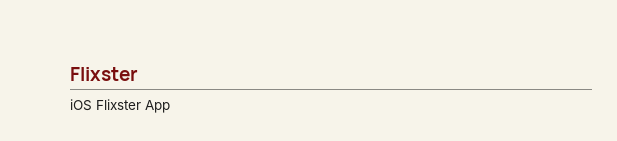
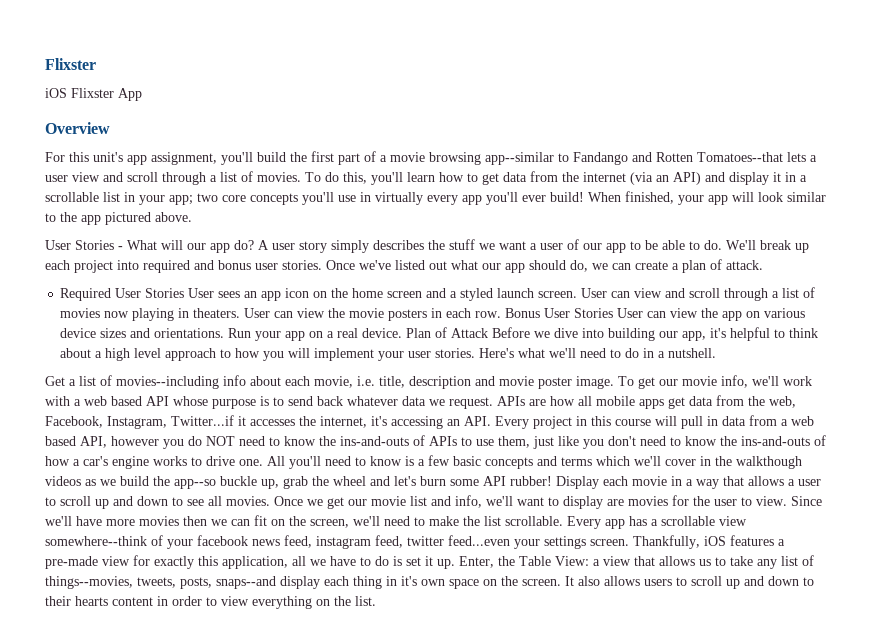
+ Overview
+ For this unit's app assignment, you'll build the first part of a movie browsing app--similar to Fandango and Rotten Tomatoes--that lets a user view and scroll through a list of movies. To do this, you'll learn how to get data from the internet (via an API) and display it in a scrollable list in your app; two core concepts you'll use in virtually every app you'll ever build! When finished, your app will look similar to the app pictured above.
+ User Stories - What will our app do? A user story simply describes the stuff we want a user of our app to be able to do. We'll break up each project into required and bonus user stories. Once we've listed out what our app should do, we can create a plan of attack.
+ Required User Stories User sees an app icon on the home screen and a styled launch screen. User can view and scroll through a list of movies now playing in theaters. User can view the movie posters in each row. Bonus User Stories User can view the app on various device sizes and orientations. Run your app on a real device. Plan of Attack Before we dive into building our app, it's helpful to think about a high level approach to how you will implement your user stories. Here's what we'll need to do in a nutshell.
+ Get a list of movies--including info about each movie, i.e. title, description and movie poster image. To get our movie info, we'll work with a web based API whose purpose is to send back whatever data we request. APIs are how all mobile apps get data from the web, Facebook, Instagram, Twitter...if it accesses the internet, it's accessing an API. Every project in this course will pull in data from a web based API, however you do NOT need to know the ins-and-outs of APIs to use them, just like you don't need to know the ins-and-outs of how a car's engine works to drive one. All you'll need to know is a few basic concepts and terms which we'll cover in the walkthough videos as we build the app--so buckle up, grab the wheel and let's burn some API rubber! Display each movie in a way that allows a user to scroll up and down to see all movies. Once we get our movie list and info, we'll want to display are movies for the user to view. Since we'll have more movies then we can fit on the screen, we'll need to make the list scrollable. Every app has a scrollable view somewhere--think of your facebook news feed, instagram feed, twitter feed...even your settings screen. Thankfully, iOS features a pre-made view for exactly this application, all we have to do is set it up. Enter, the Table View: a view that allows us to take any list of things--movies, tweets, posts, snaps--and display each thing in it's own space on the screen. It also allows users to scroll up and down to their hearts content in order to view everything on the list.

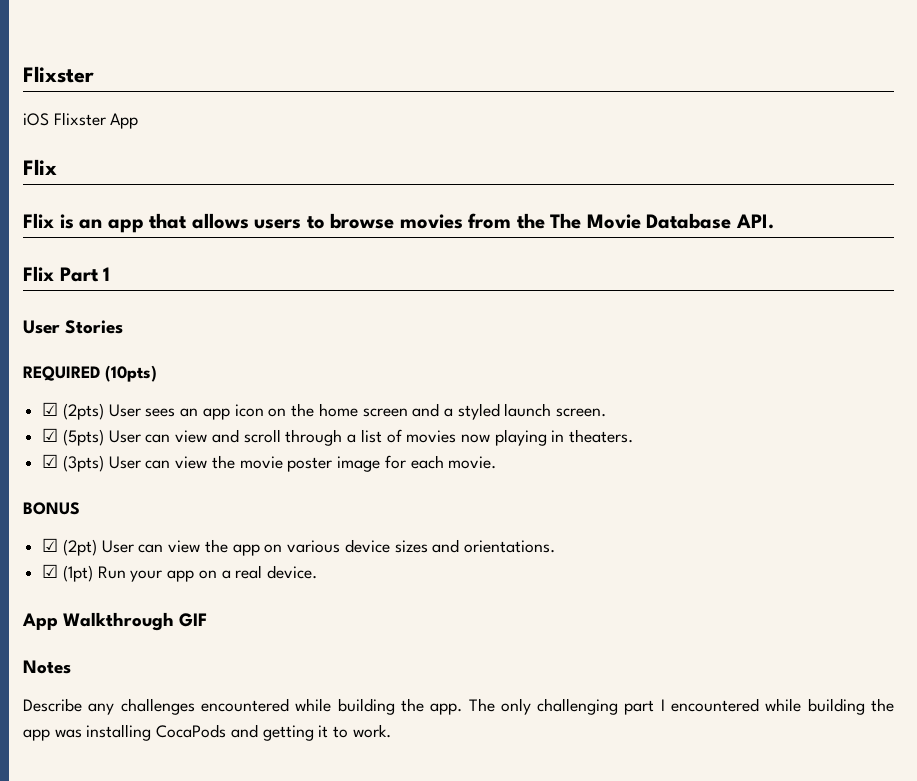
  iOS Flixster App
- Overview
- For this unit's app assignment, you'll build the first part of a movie browsing app--similar to Fandango and Rotten Tomatoes--that lets a user view and scroll through a list of movies. To do this, you'll learn how to get data from the internet (via an API) and display it in a scrollable list in your app; two core concepts you'll use in virtually every app you'll ever build! When finished, your app will look similar to the app pictured above.
- User Stories - What will our app do? A user story simply describes the stuff we want a user of our app to be able to do. We'll break up each project into required and bonus user stories. Once we've listed out what our app should do, we can create a plan of attack.
- Required User Stories User sees an app icon on the home screen and a styled launch screen. User can view and scroll through a list of movies now playing in theaters. User can view the movie posters in each row. Bonus User Stories User can view the app on various device sizes and orientations. Run your app on a real device. Plan of Attack Before we dive into building our app, it's helpful to think about a high level approach to how you will implement your user stories. Here's what we'll need to do in a nutshell.
- Get a list of movies--including info about each movie, i.e. title, description and movie poster image. To get our movie info, we'll work with a web based API whose purpose is to send back whatever data we request. APIs are how all mobile apps get data from the web, Facebook, Instagram, Twitter...if it accesses the internet, it's accessing an API. Every project in this course will pull in data from a web based API, however you do NOT need to know the ins-and-outs of APIs to use them, just like you don't need to know the ins-and-outs of how a car's engine works to drive one. All you'll need to know is a few basic concepts and terms which we'll cover in the walkthough videos as we build the app--so buckle up, grab the wheel and let's burn some API rubber! Display each movie in a way that allows a user to scroll up and down to see all movies. Once we get our movie list and info, we'll want to display are movies for the user to view. Since we'll have more movies then we can fit on the screen, we'll need to make the list scrollable. Every app has a scrollable view somewhere--think of your facebook news feed, instagram feed, twitter feed...even your settings screen. Thankfully, iOS features a pre-made view for exactly this application, all we have to do is set it up. Enter, the Table View: a view that allows us to take any list of things--movies, tweets, posts, snaps--and display each thing in it's own space on the screen. It also allows users to scroll up and down to their hearts content in order to view everything on the list.
+ Flix
+ Flix is an app that allows users to browse movies from the The Movie Database API.
+ Flix Part 1
+ User Stories
+ REQUIRED (10pts)
+ ☑ (2pts) User sees an app icon on the home screen and a styled launch screen.
+ ☑ (5pts) User can view and scroll through a list of movies now playing in theaters.
+ ☑ (3pts) User can view the movie poster image for each movie.
+ BONUS
+ ☑ (2pt) User can view the app on various device sizes and orientations.
+ ☑ (1pt) Run your app on a real device.
+ App Walkthrough GIF
+ Notes
+ Describe any challenges encountered while building the app. The only challenging part I encountered while building the app was installing CocaPods and getting it to work.

